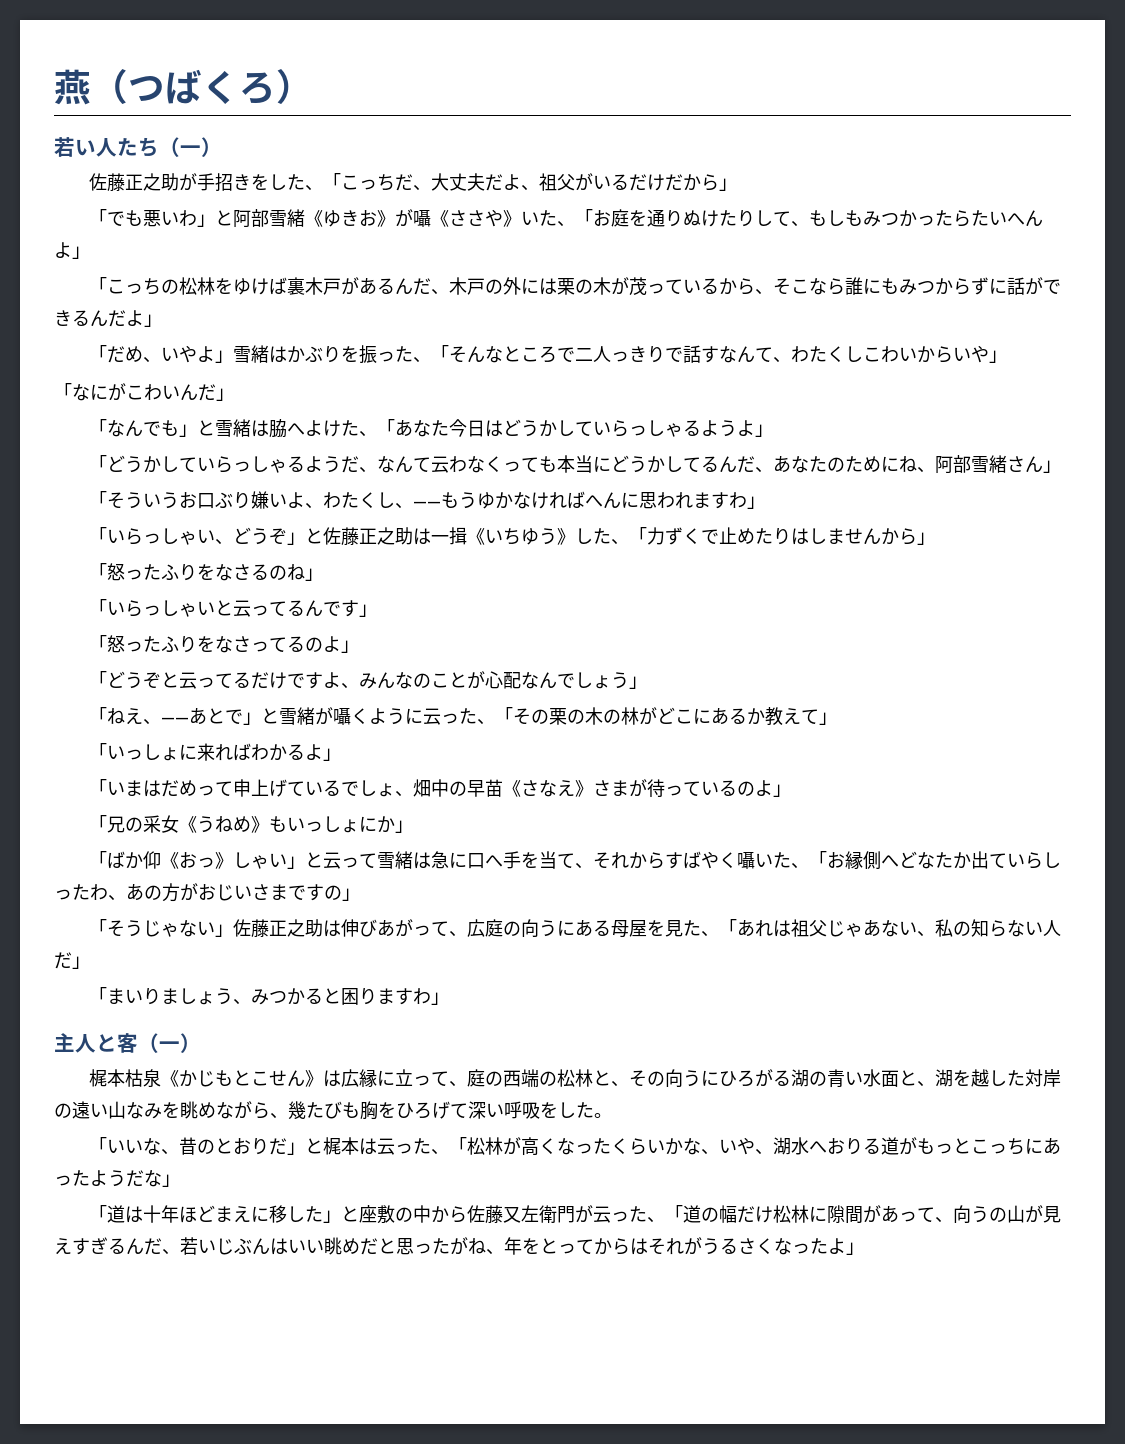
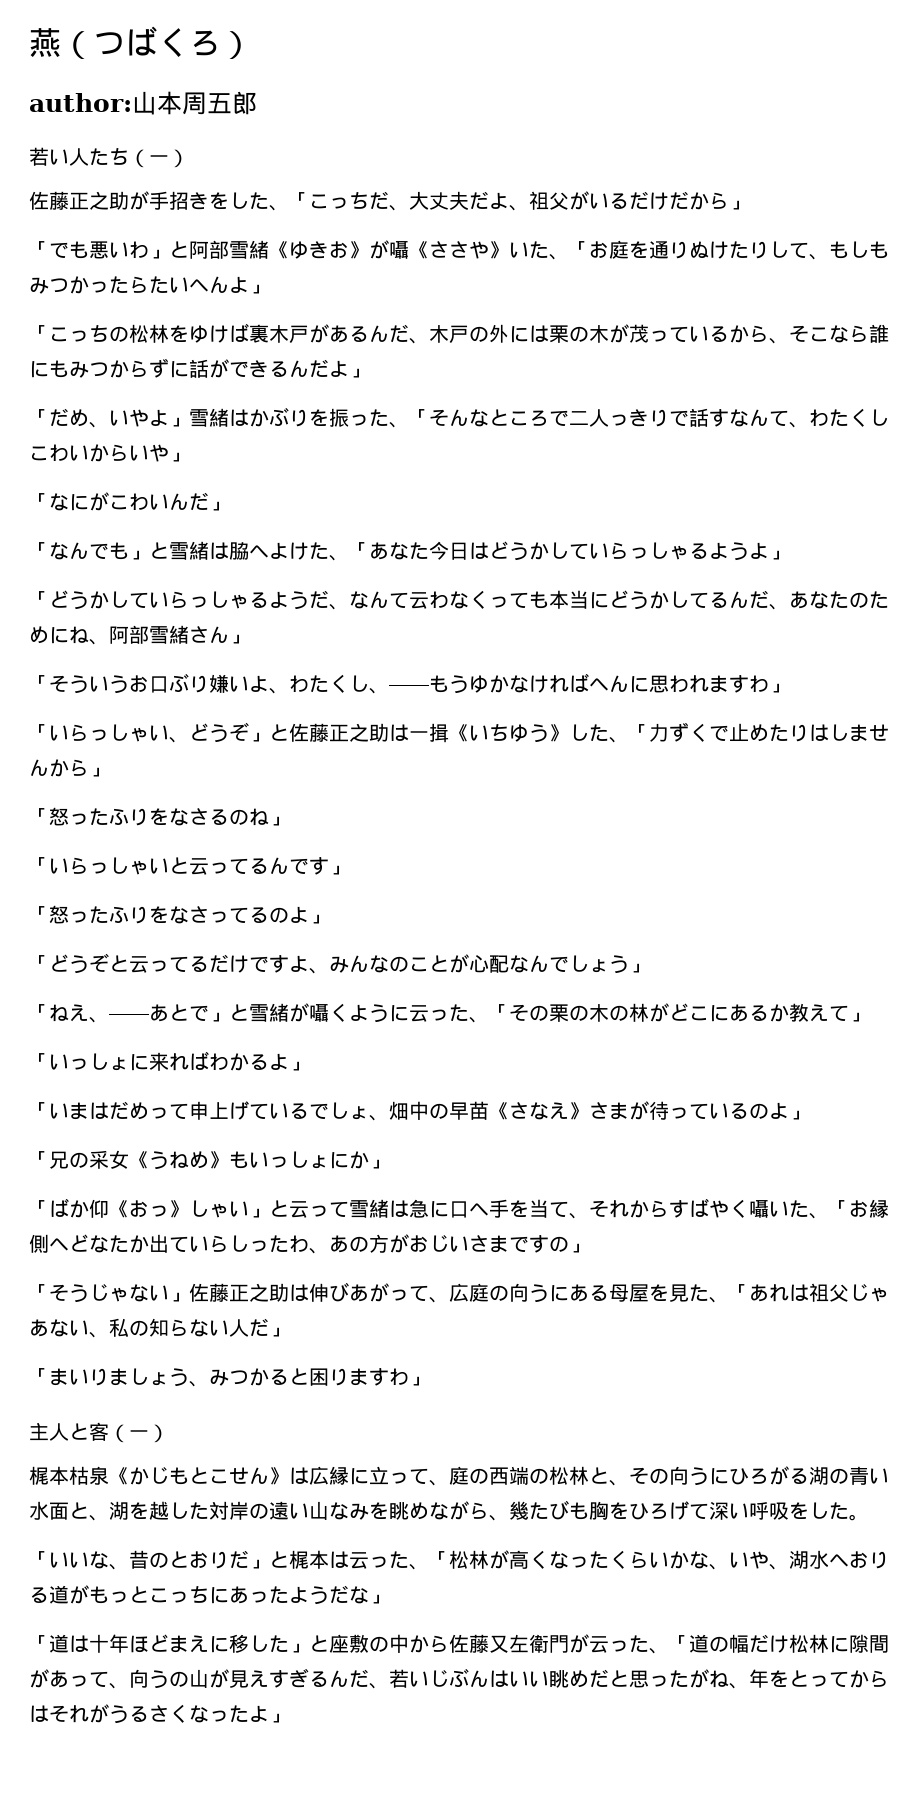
+ author:山本周五郎

